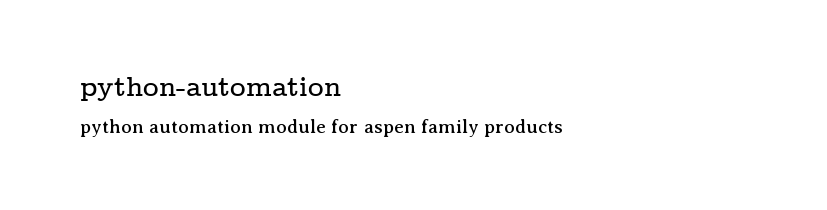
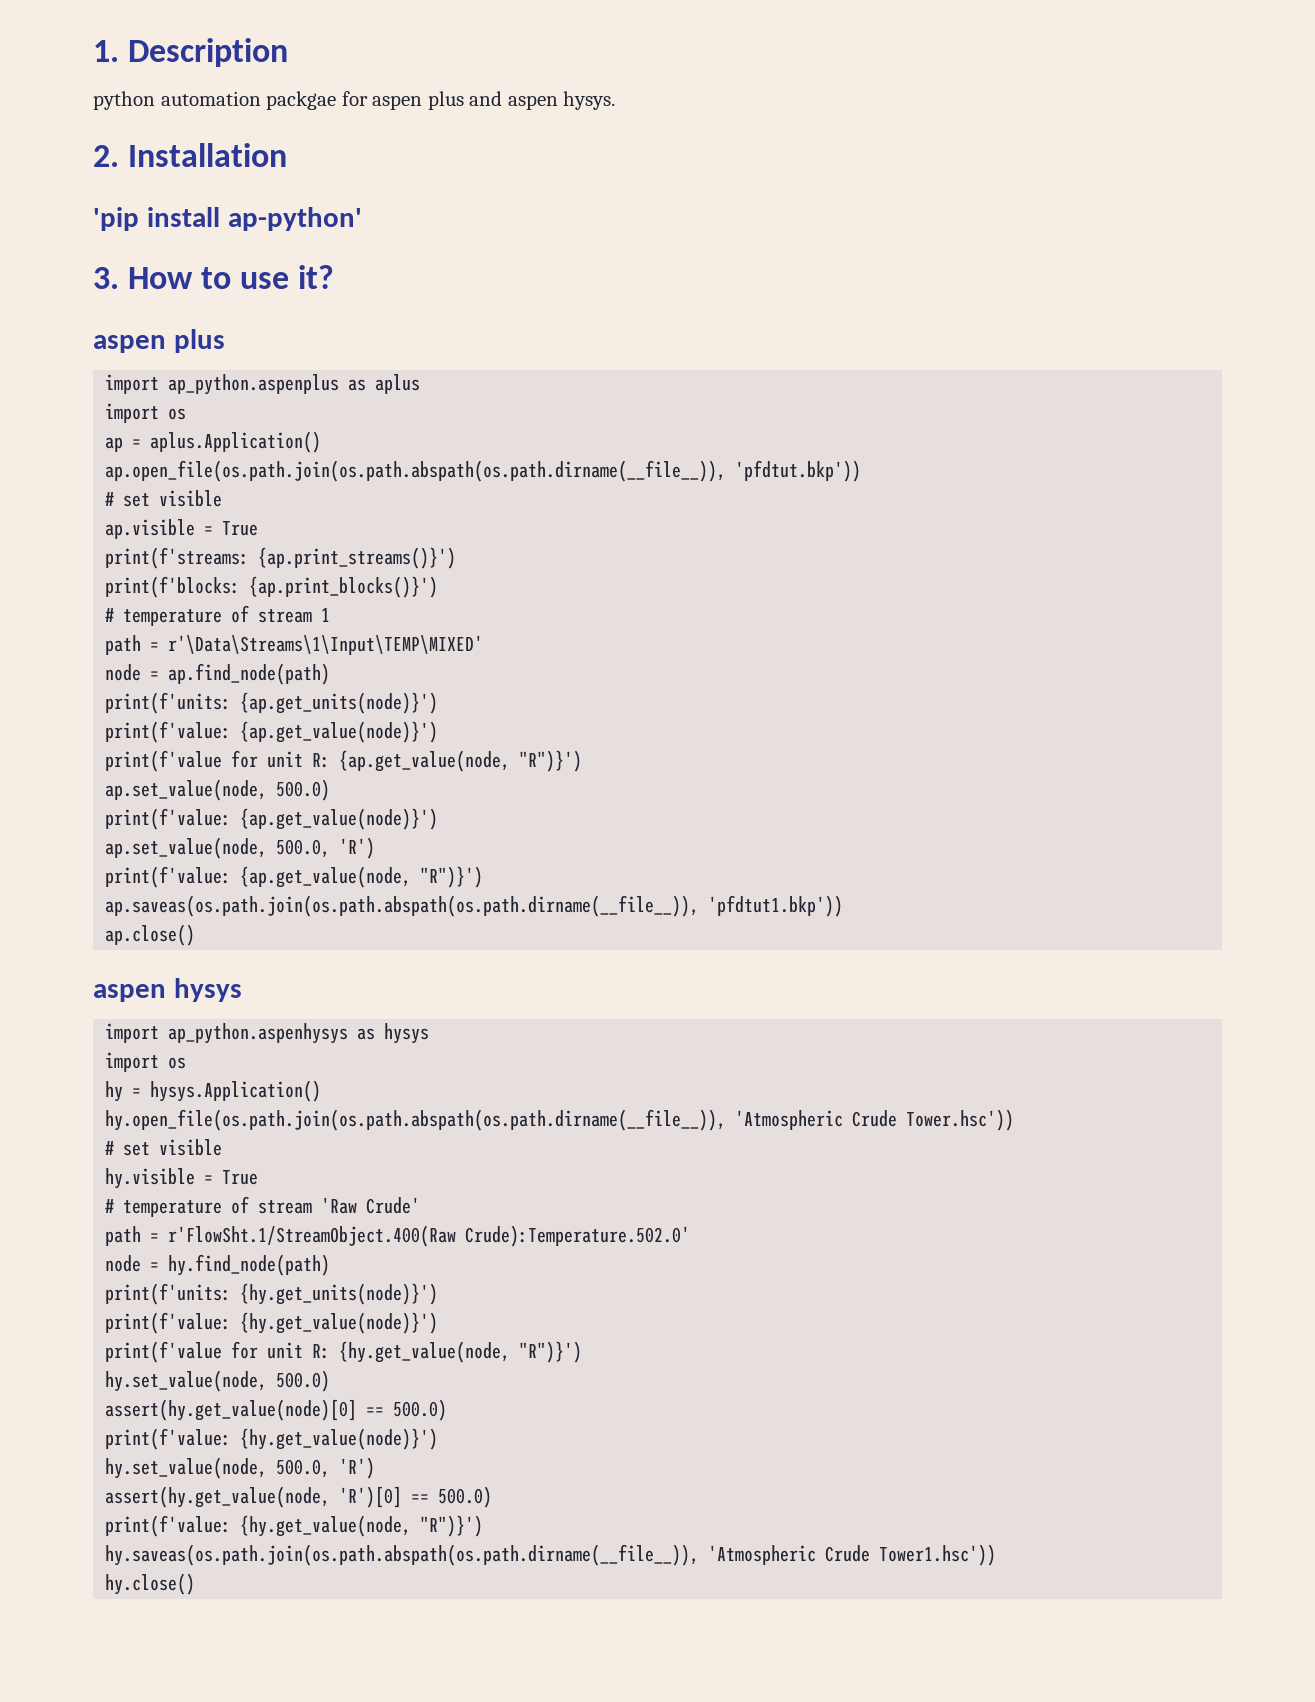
- python-automation
+ 1. Description
- python automation module for aspen family products
+ python automation packgae for aspen plus and aspen hysys.
+ 2. Installation
+ 'pip install ap-python'
+ 3. How to use it?
+ aspen plus
+ import ap_python.aspenplus as aplus
+ import os
+ ap = aplus.Application()
+ ap.open_file(os.path.join(os.path.abspath(os.path.dirname(__file__)), 'pfdtut.bkp'))
+ # set visible
+ ap.visible = True
+ print(f'streams: {ap.print_streams()}')
+ print(f'blocks: {ap.print_blocks()}')
+ # temperature of stream 1
+ path = r'\Data\Streams\1\Input\TEMP\MIXED'
+ node = ap.find_node(path)
+ print(f'units: {ap.get_units(node)}')
+ print(f'value: {ap.get_value(node)}')
+ print(f'value for unit R: {ap.get_value(node, "R")}')
+ ap.set_value(node, 500.0)
+ print(f'value: {ap.get_value(node)}')
+ ap.set_value(node, 500.0, 'R')
+ print(f'value: {ap.get_value(node, "R")}')
+ ap.saveas(os.path.join(os.path.abspath(os.path.dirname(__file__)), 'pfdtut1.bkp'))
+ ap.close()
+ aspen hysys
+ import ap_python.aspenhysys as hysys
+ import os
+ hy = hysys.Application()
+ hy.open_file(os.path.join(os.path.abspath(os.path.dirname(__file__)), 'Atmospheric Crude Tower.hsc'))
+ # set visible
+ hy.visible = True
+ # temperature of stream 'Raw Crude'
+ path = r'FlowSht.1/StreamObject.400(Raw Crude):Temperature.502.0'
+ node = hy.find_node(path)
+ print(f'units: {hy.get_units(node)}')
+ print(f'value: {hy.get_value(node)}')
+ print(f'value for unit R: {hy.get_value(node, "R")}')
+ hy.set_value(node, 500.0)
+ assert(hy.get_value(node)[0] == 500.0)
+ print(f'value: {hy.get_value(node)}')
+ hy.set_value(node, 500.0, 'R')
+ assert(hy.get_value(node, 'R')[0] == 500.0)
+ print(f'value: {hy.get_value(node, "R")}')
+ hy.saveas(os.path.join(os.path.abspath(os.path.dirname(__file__)), 'Atmospheric Crude Tower1.hsc'))
+ hy.close()

